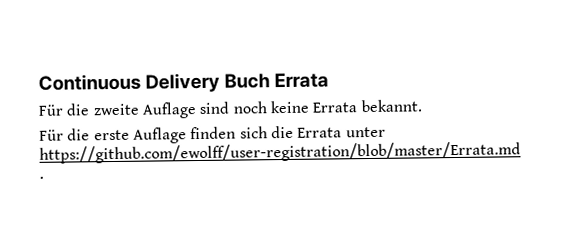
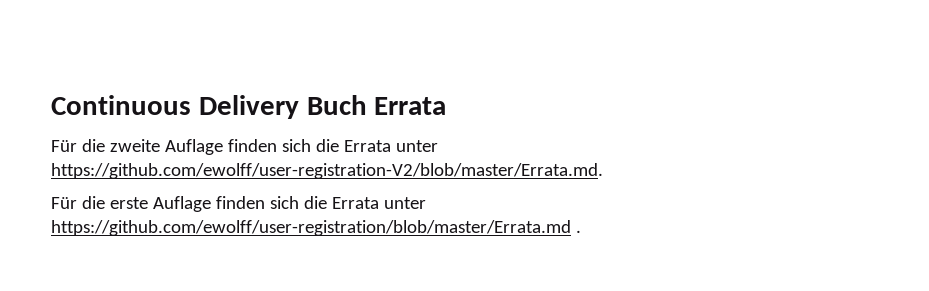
- Für die zweite Auflage sind noch keine Errata bekannt.
+ Für die zweite Auflage finden sich die Errata unter https://github.com/ewolff/user-registration-V2/blob/master/Errata.md.

